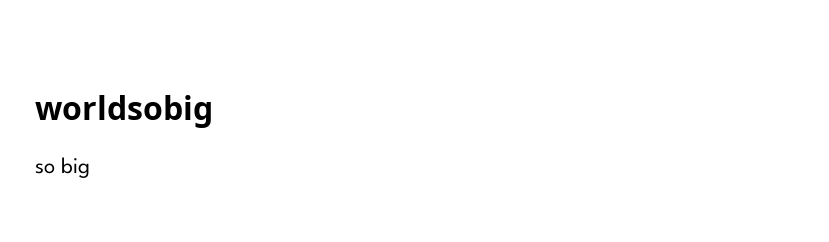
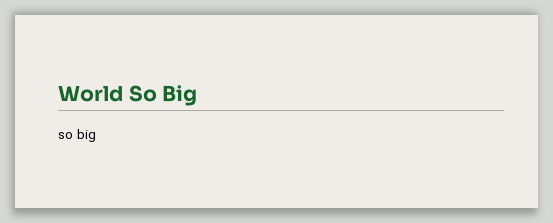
- worldsobig
+ World So Big

